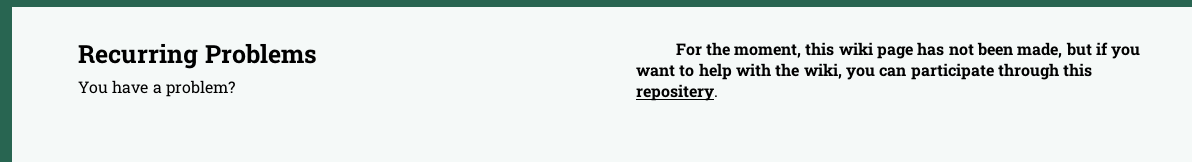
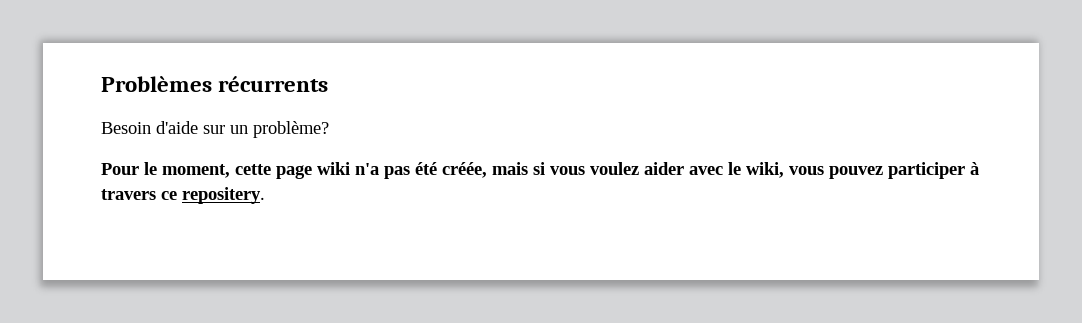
- Recurring Problems
- You have a problem?
- For the moment, this wiki page has not been made, but if you want to help with the wiki, you can participate through this repositery.
+ Problèmes récurrents
+ Besoin d'aide sur un problème?
+ Pour le moment, cette page wiki n'a pas été créée, mais si vous voulez aider avec le wiki, vous pouvez participer à travers ce repositery.

